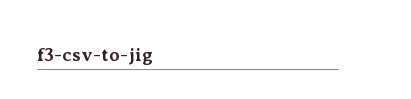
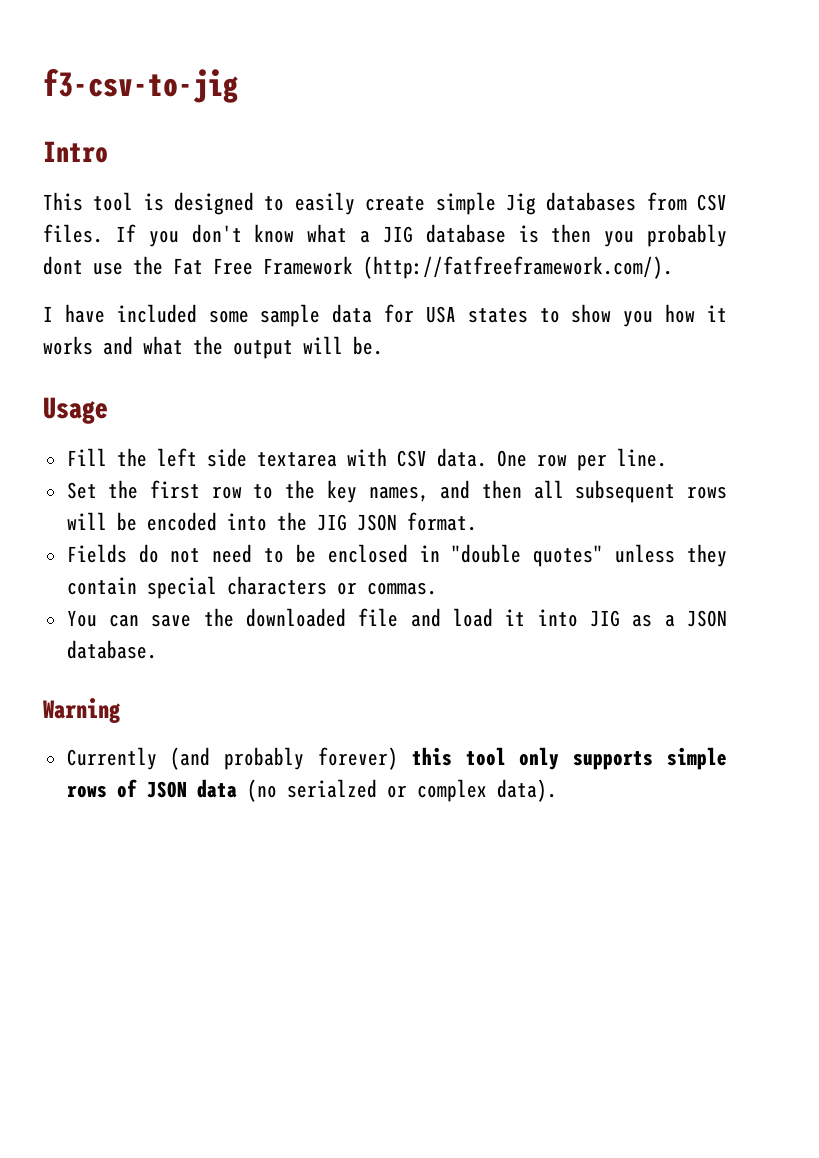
+ Intro
+ This tool is designed to easily create simple Jig databases from CSV files. If you don't know what a JIG database is then you probably dont use the Fat Free Framework (http://fatfreeframework.com/).
+ I have included some sample data for USA states to show you how it works and what the output will be.
+ Usage
+ Fill the left side textarea with CSV data. One row per line.
+ Set the first row to the key names, and then all subsequent rows will be encoded into the JIG JSON format.
+ Fields do not need to be enclosed in "double quotes" unless they contain special characters or commas.
+ You can save the downloaded file and load it into JIG as a JSON database.
+ Warning
+ Currently (and probably forever) this tool only supports simple rows of JSON data (no serialzed or complex data).

